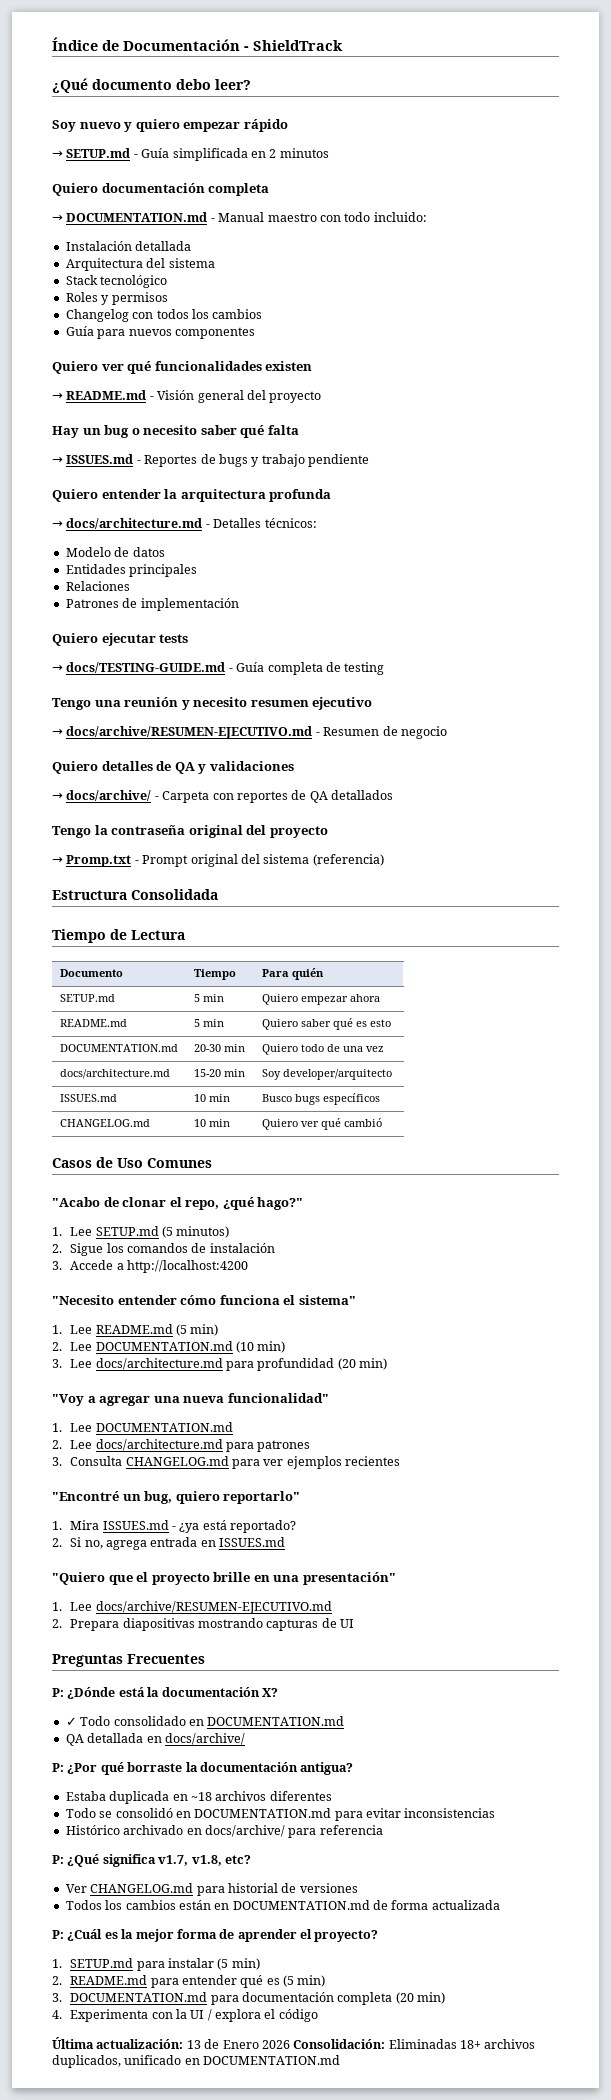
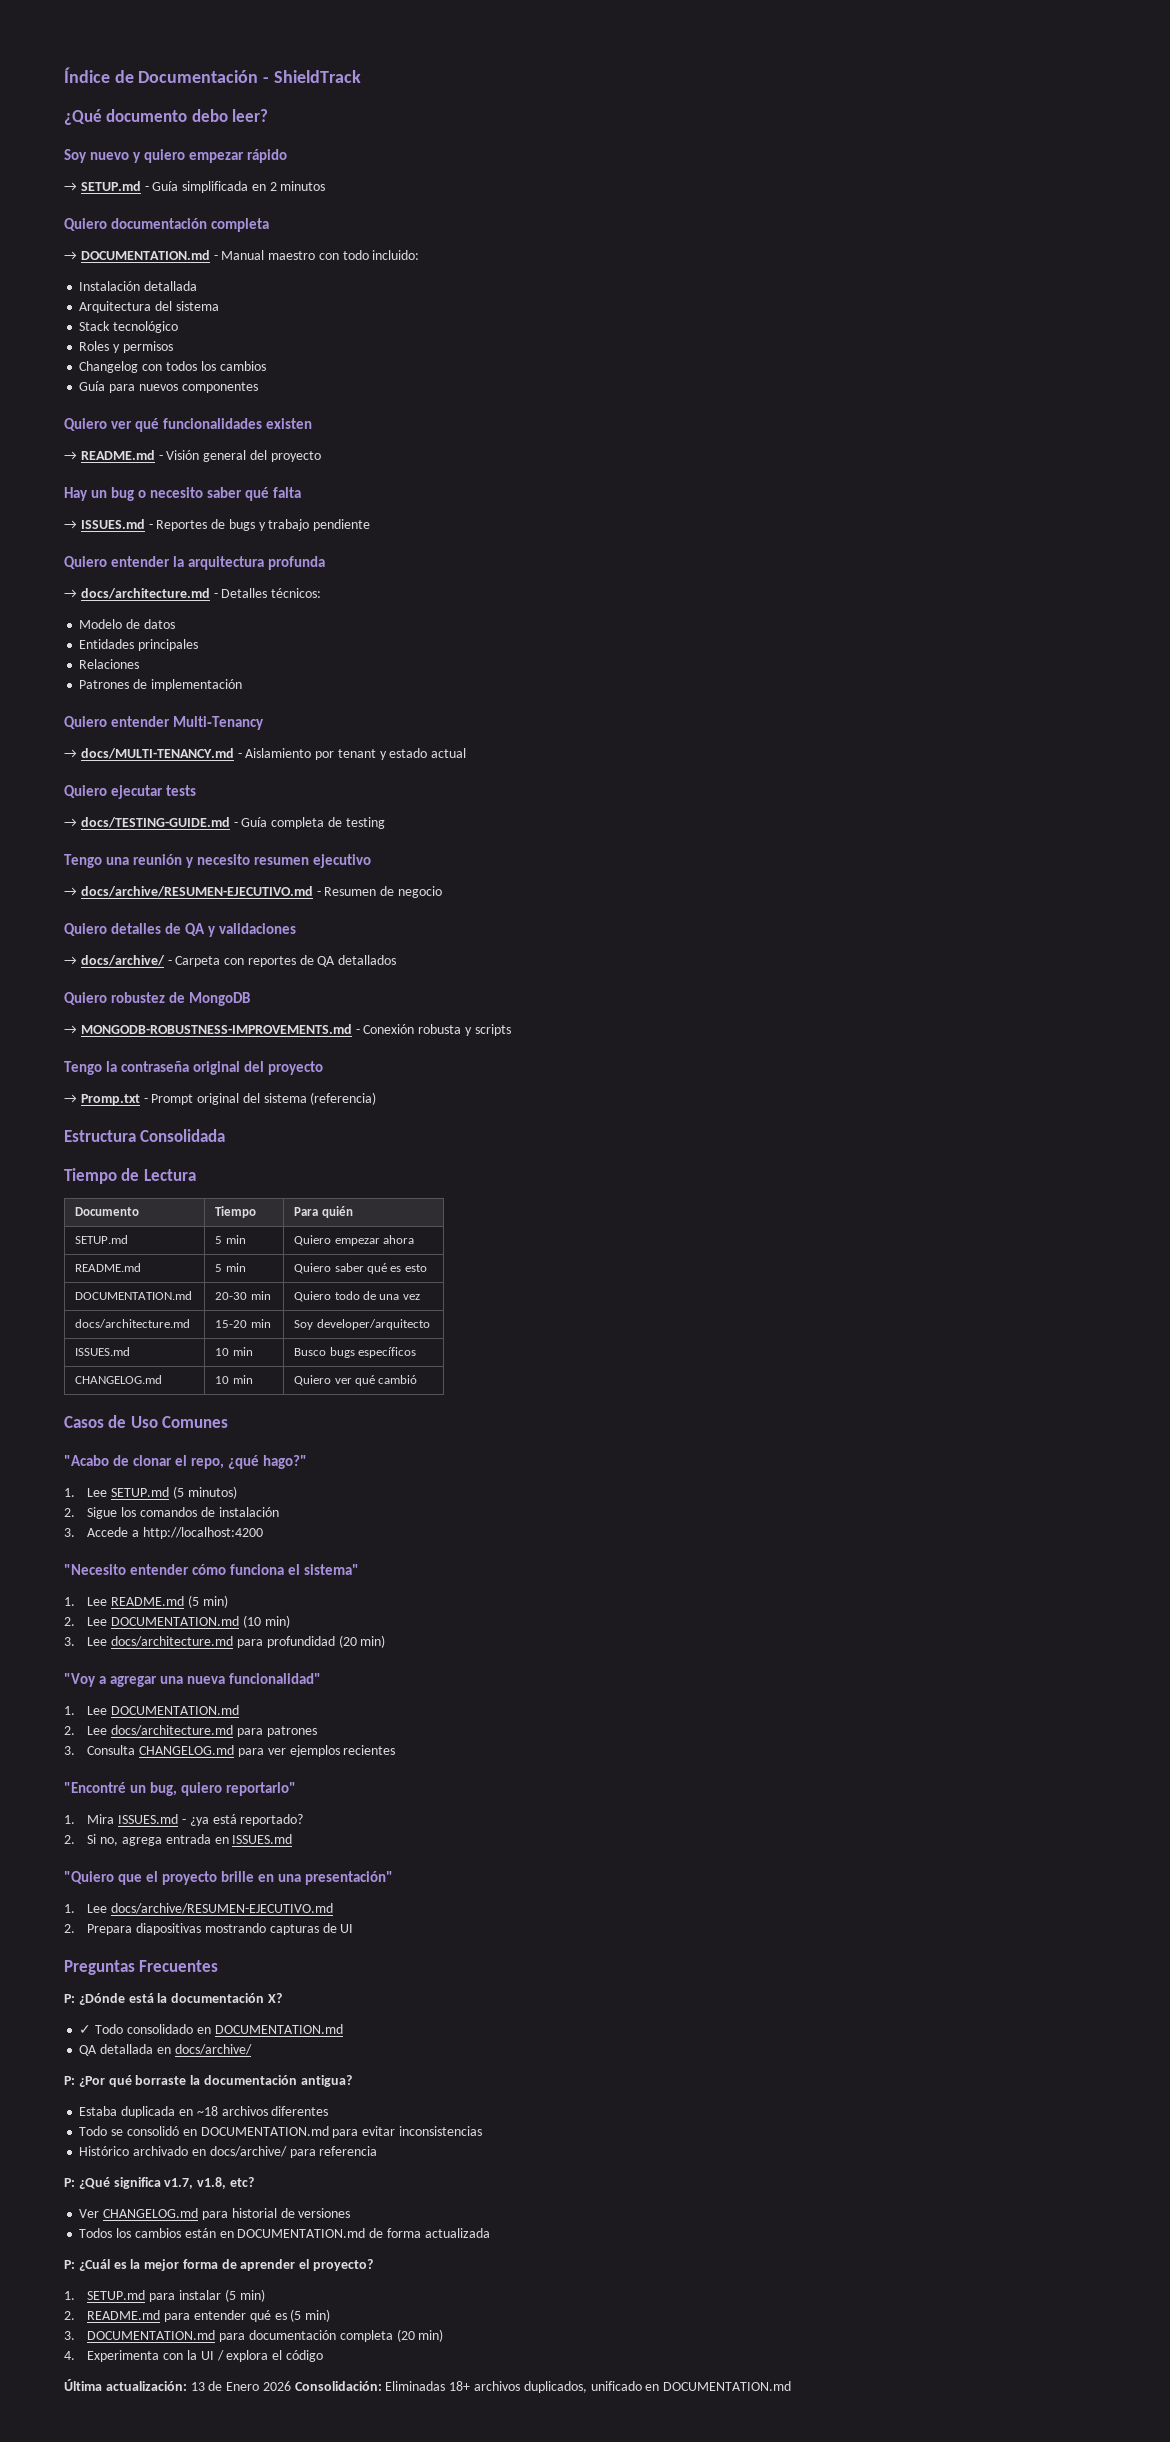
+ Quiero entender Multi‑Tenancy
+ → docs/MULTI-TENANCY.md - Aislamiento por tenant y estado actual
+ Quiero robustez de MongoDB
+ → MONGODB-ROBUSTNESS-IMPROVEMENTS.md - Conexión robusta y scripts

